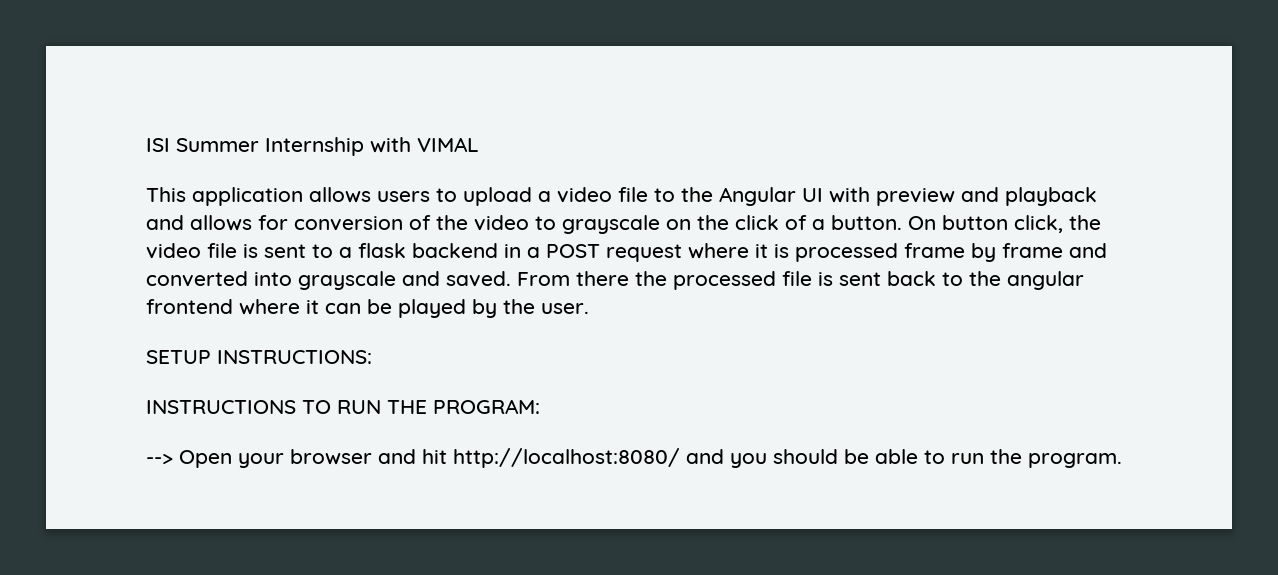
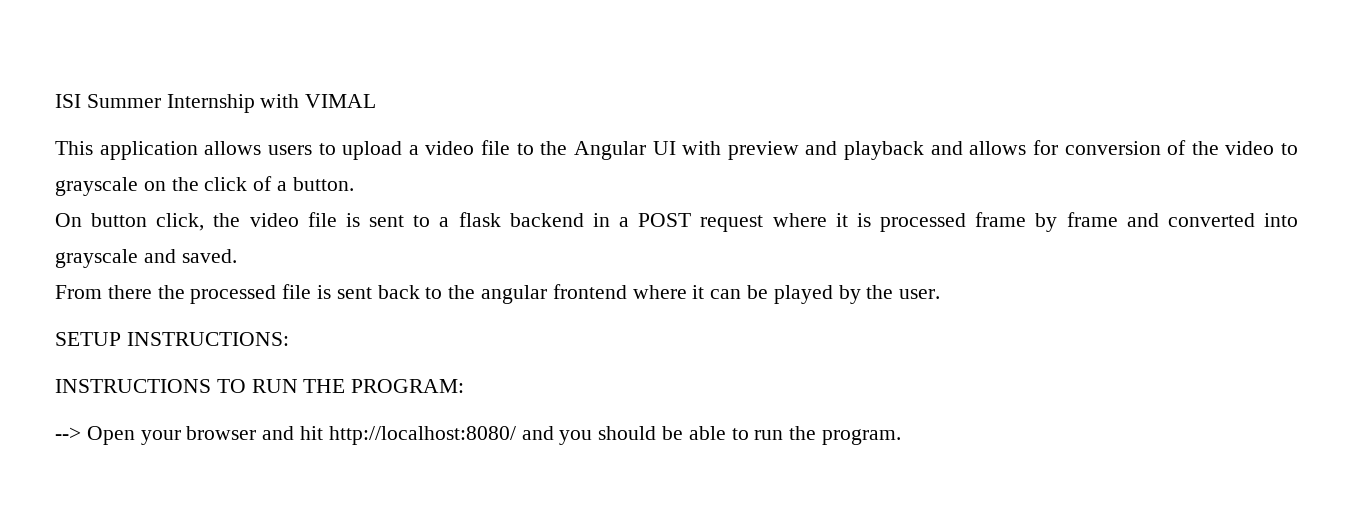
- This application allows users to upload a video file to the Angular UI with preview and playback and allows for conversion of the video to grayscale on the click of a button. On button click, the video file is sent to a flask backend in a POST request where it is processed frame by frame and converted into grayscale and saved. From there the processed file is sent back to the angular frontend where it can be played by the user.
+ This application allows users to upload a video file to the Angular UI with preview and playback and allows for conversion of the video to grayscale on the click of a button.
+ On button click, the video file is sent to a flask backend in a POST request where it is processed frame by frame and converted into grayscale and saved.
+ From there the processed file is sent back to the angular frontend where it can be played by the user.

